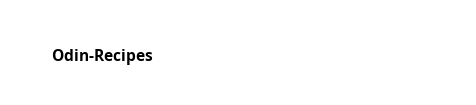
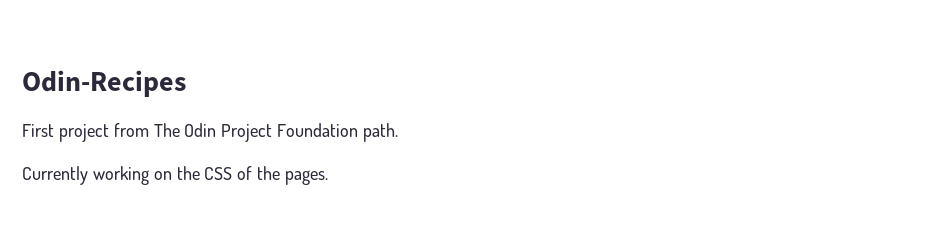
+ First project from The Odin Project Foundation path.
+ Currently working on the CSS of the pages.

